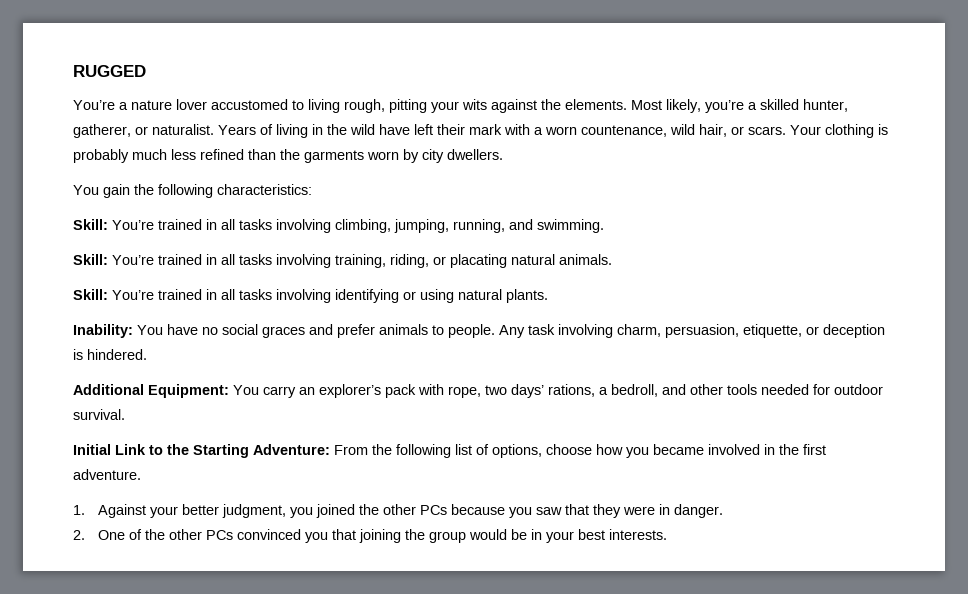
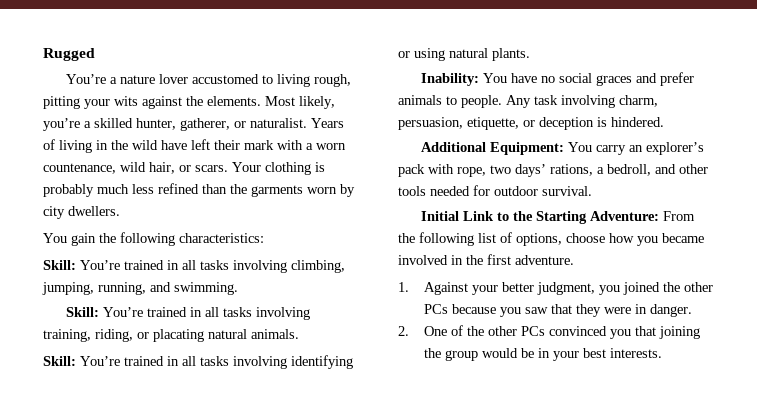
- RUGGED
+ Rugged

